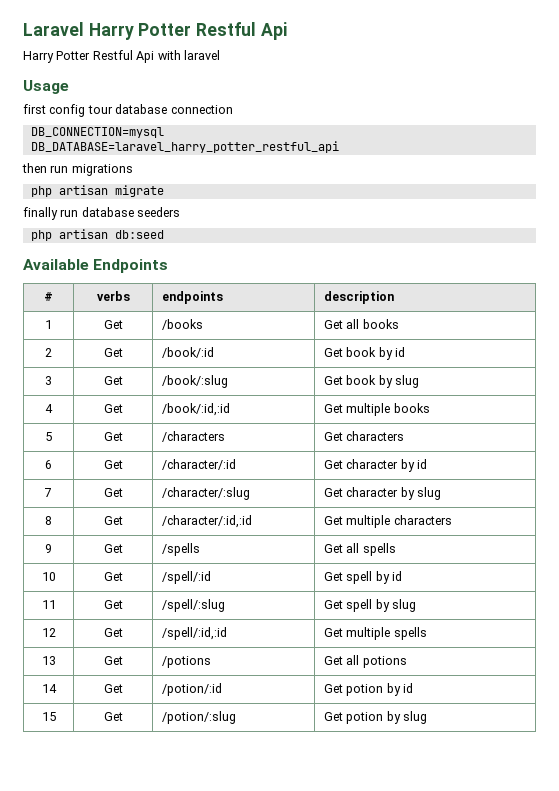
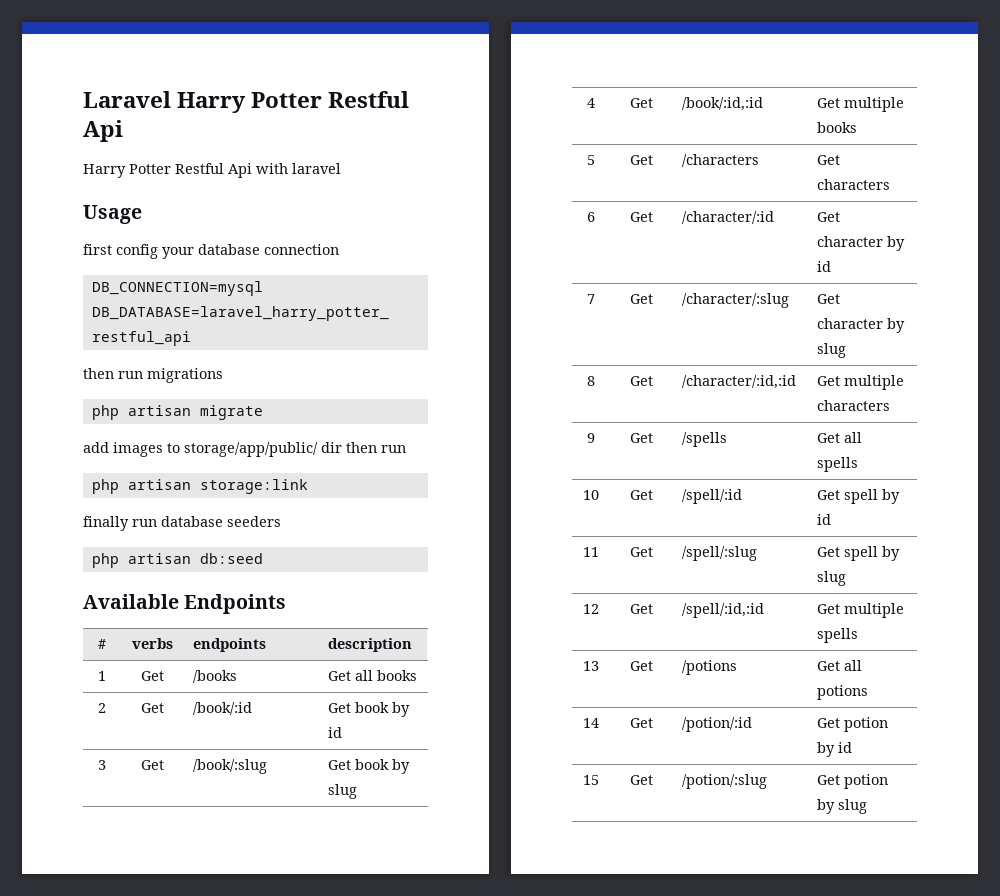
- first config tour database connection
+ first config your database connection
+ add images to storage/app/public/ dir then run
+ php artisan storage:link

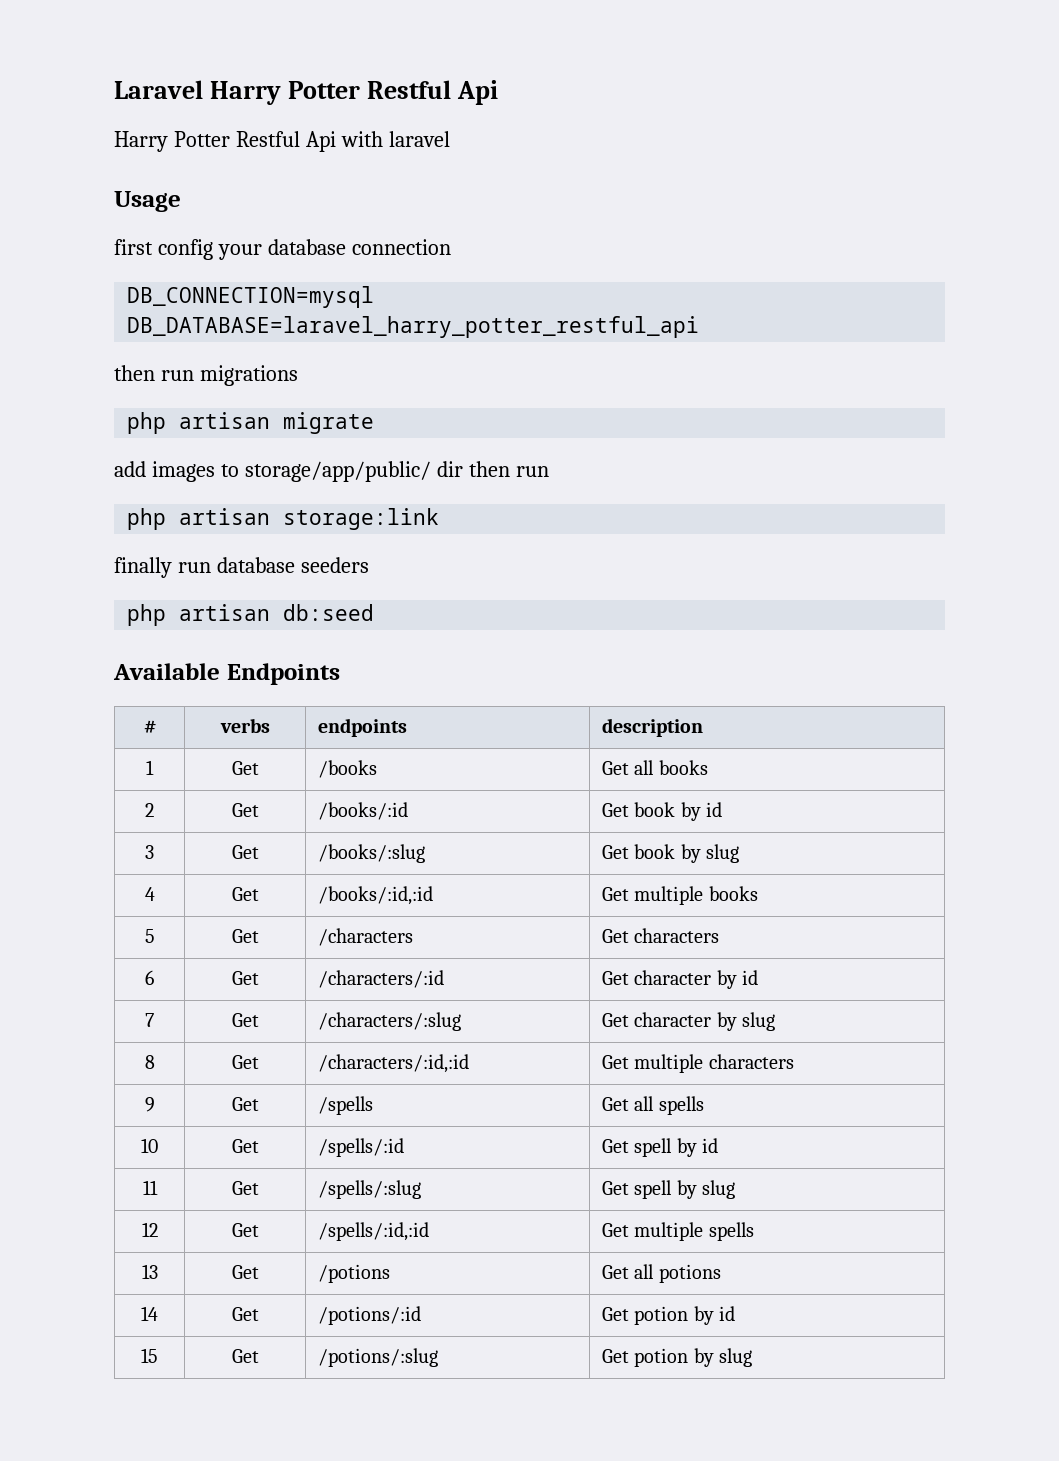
- 2 | Get | /book/:id | Get book by id
+ 2 | Get | /books/:id | Get book by id
- 3 | Get | /book/:slug | Get book by slug
+ 3 | Get | /books/:slug | Get book by slug
- 4 | Get | /book/:id,:id | Get multiple books
+ 4 | Get | /books/:id,:id | Get multiple books
- 6 | Get | /character/:id | Get character by id
+ 6 | Get | /characters/:id | Get character by id
- 7 | Get | /character/:slug | Get character by slug
+ 7 | Get | /characters/:slug | Get character by slug
- 8 | Get | /character/:id,:id | Get multiple characters
+ 8 | Get | /characters/:id,:id | Get multiple characters
- 10 | Get | /spell/:id | Get spell by id
+ 10 | Get | /spells/:id | Get spell by id
- 11 | Get | /spell/:slug | Get spell by slug
+ 11 | Get | /spells/:slug | Get spell by slug
- 12 | Get | /spell/:id,:id | Get multiple spells
+ 12 | Get | /spells/:id,:id | Get multiple spells
- 14 | Get | /potion/:id | Get potion by id
+ 14 | Get | /potions/:id | Get potion by id
- 15 | Get | /potion/:slug | Get potion by slug
+ 15 | Get | /potions/:slug | Get potion by slug

